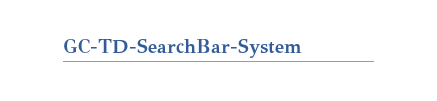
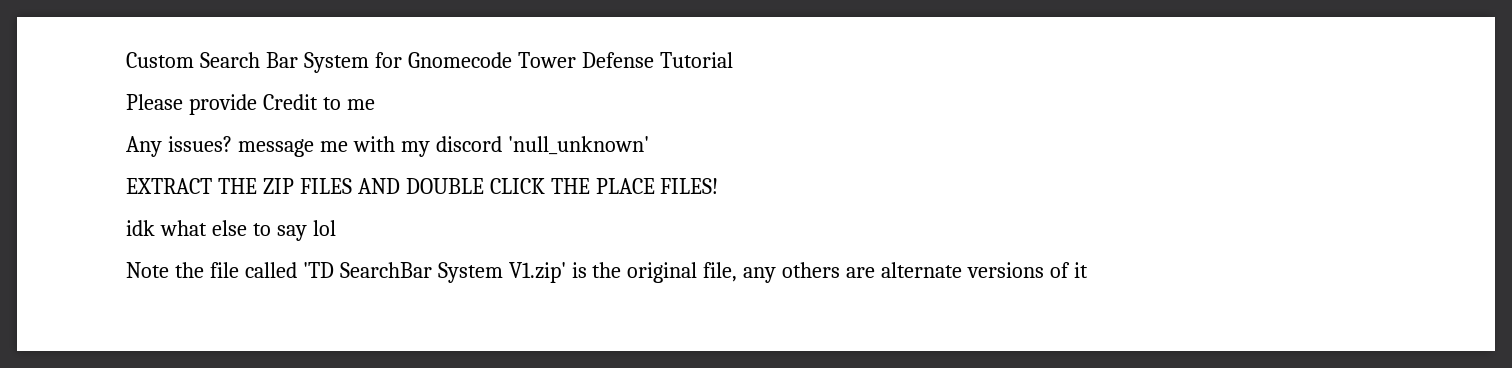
- GC-TD-SearchBar-System
+ Custom Search Bar System for Gnomecode Tower Defense Tutorial
+ Please provide Credit to me
+ Any issues? message me with my discord 'null_unknown'
+ EXTRACT THE ZIP FILES AND DOUBLE CLICK THE PLACE FILES!
+ idk what else to say lol
+ Note the file called 'TD SearchBar System V1.zip' is the original file, any others are alternate versions of it

